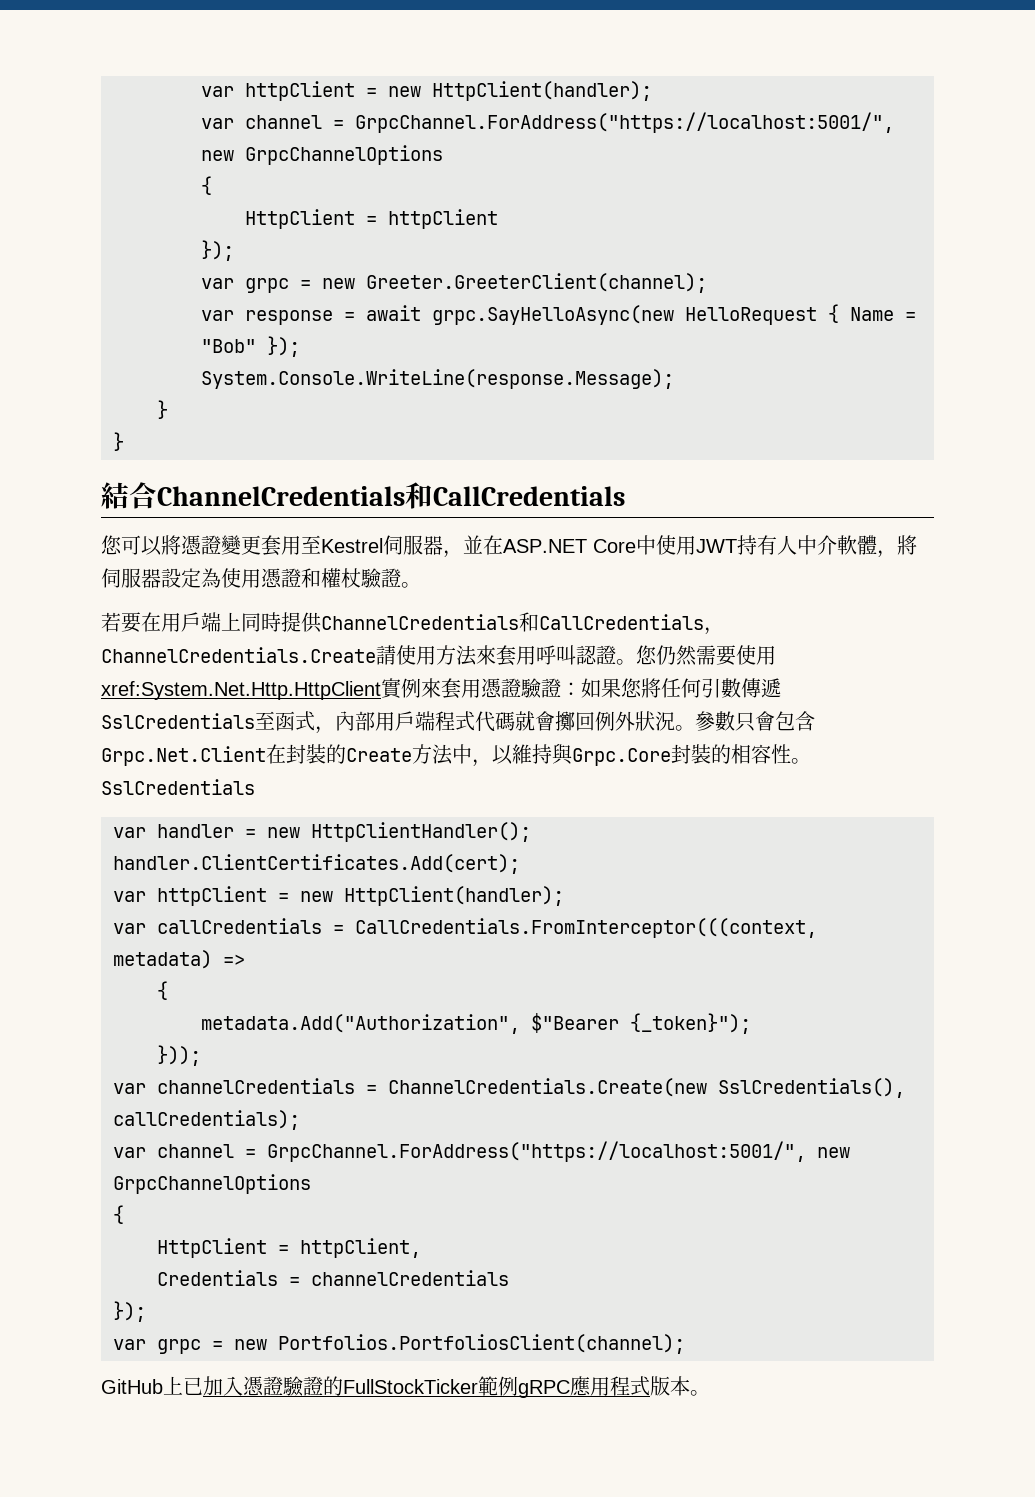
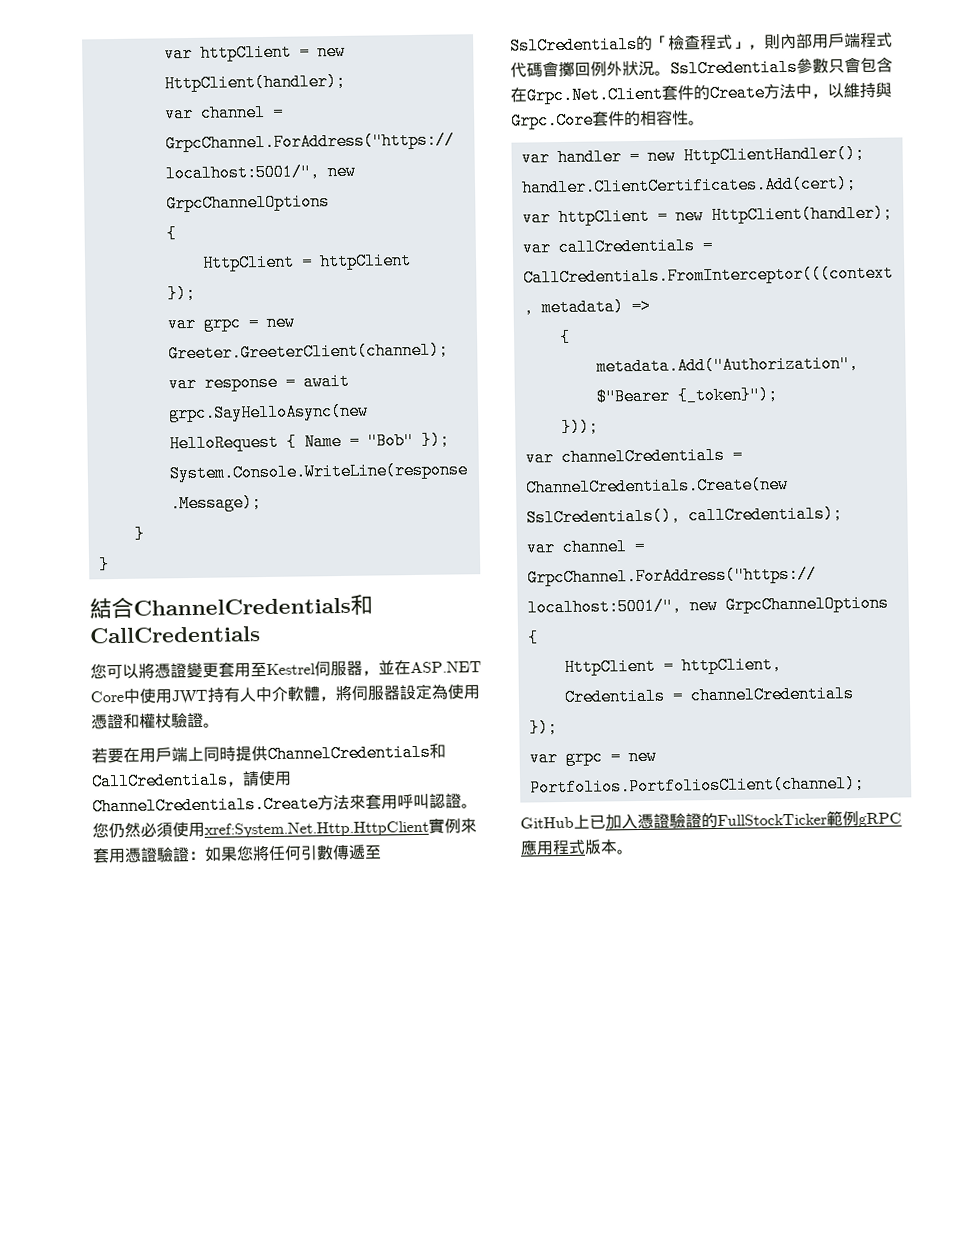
- 若要在用戶端上同時提供ChannelCredentials和CallCredentials，ChannelCredentials.Create請使用方法來套用呼叫認證。
+ 若要在用戶端上同時提供ChannelCredentials和CallCredentials，請使用ChannelCredentials.Create方法來套用呼叫認證。
- 您仍然需要使用xref:System.Net.Http.HttpClient實例來套用憑證驗證：如果您將任何引數傳遞SslCredentials至函式，內部用戶端程式代碼就會擲回例外狀況。
+ 您仍然必須使用xref:System.Net.Http.HttpClient實例來套用憑證驗證：如果您將任何引數傳遞至SslCredentials的「檢查程式」，則內部用戶端程式代碼會擲回例外狀況。
- 參數只會包含Grpc.Net.Client在封裝的Create方法中，以維持與Grpc.Core封裝的相容性。SslCredentials
+ SslCredentials參數只會包含在Grpc.Net.Client套件的Create方法中，以維持與Grpc.Core套件的相容性。

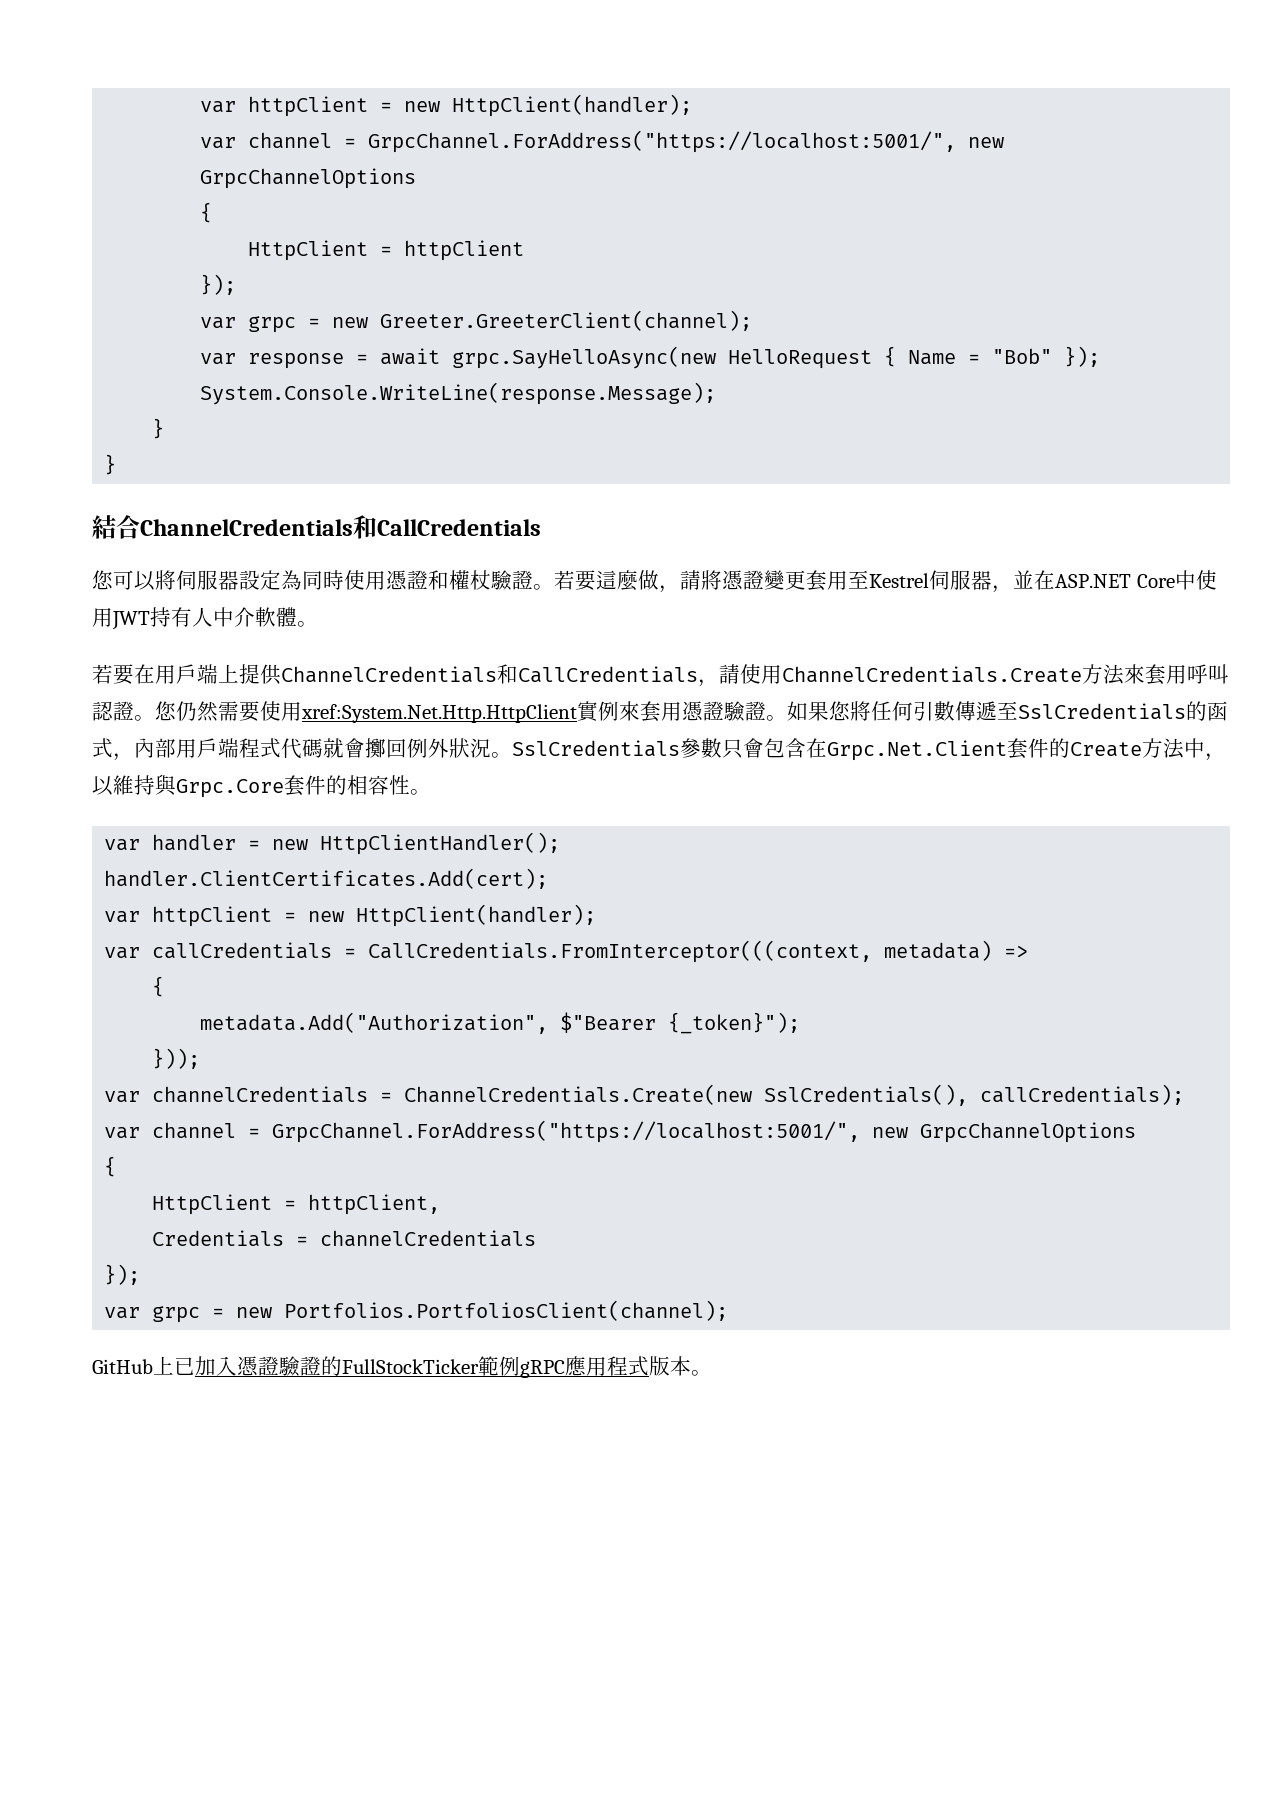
- 您可以將憑證變更套用至Kestrel伺服器，並在ASP.NET Core中使用JWT持有人中介軟體，將伺服器設定為使用憑證和權杖驗證。
+ 您可以將伺服器設定為同時使用憑證和權杖驗證。若要這麼做，請將憑證變更套用至Kestrel伺服器，並在ASP.NET Core中使用JWT持有人中介軟體。
- 若要在用戶端上同時提供ChannelCredentials和CallCredentials，請使用ChannelCredentials.Create方法來套用呼叫認證。
+ 若要在用戶端上提供ChannelCredentials和CallCredentials，請使用ChannelCredentials.Create方法來套用呼叫認證。
- 您仍然必須使用xref:System.Net.Http.HttpClient實例來套用憑證驗證：如果您將任何引數傳遞至SslCredentials的「檢查程式」，則內部用戶端程式代碼會擲回例外狀況。
+ 您仍然需要使用xref:System.Net.Http.HttpClient實例來套用憑證驗證。如果您將任何引數傳遞至SslCredentials的函式，內部用戶端程式代碼就會擲回例外狀況。

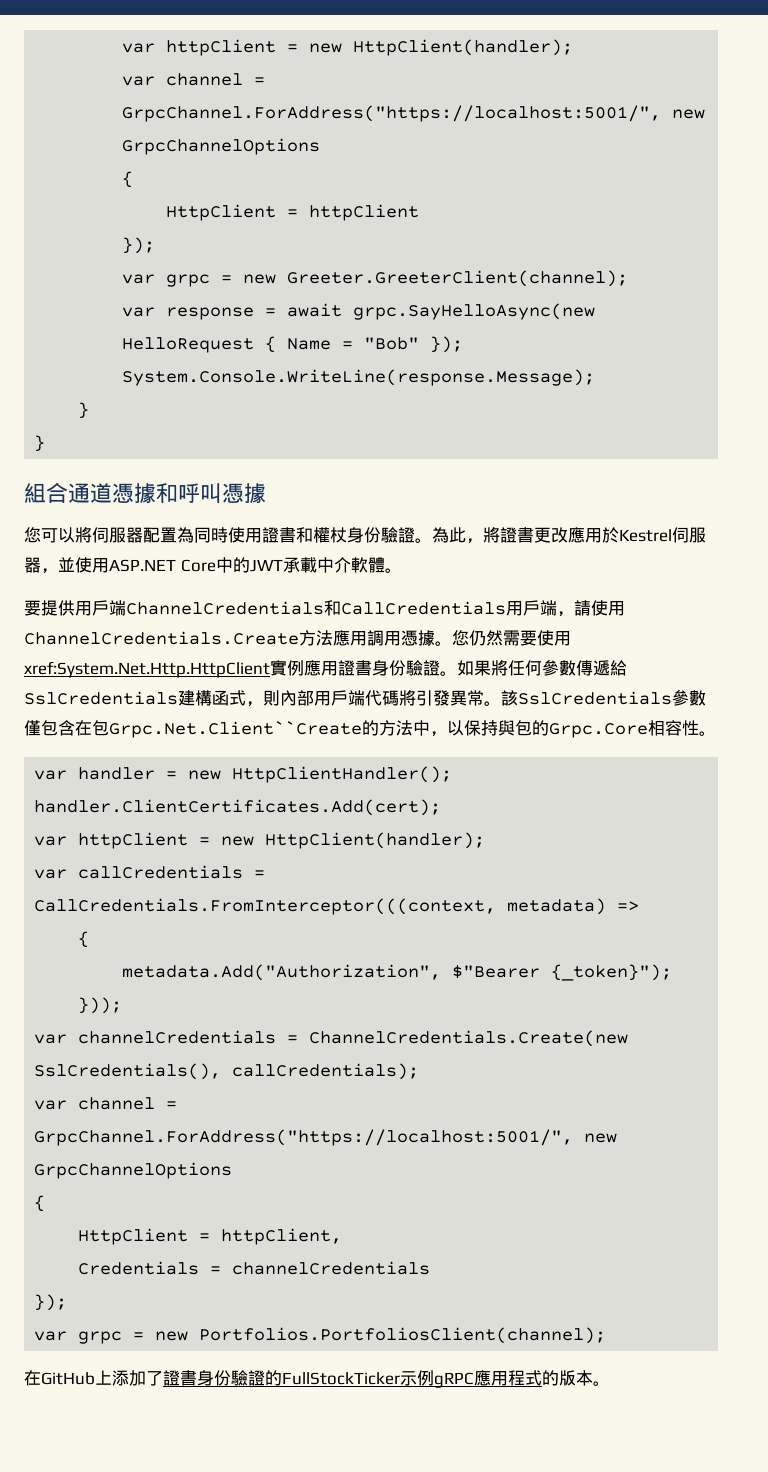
- 結合ChannelCredentials和CallCredentials
+ 組合通道憑據和呼叫憑據
- 您可以將伺服器設定為同時使用憑證和權杖驗證。若要這麼做，請將憑證變更套用至Kestrel伺服器，並在ASP.NET Core中使用JWT持有人中介軟體。
+ 您可以將伺服器配置為同時使用證書和權杖身份驗證。為此，將證書更改應用於Kestrel伺服器，並使用ASP.NET Core中的JWT承載中介軟體。
- 若要在用戶端上提供ChannelCredentials和CallCredentials，請使用ChannelCredentials.Create方法來套用呼叫認證。
+ 要提供用戶端ChannelCredentials和CallCredentials用戶端，請使用ChannelCredentials.Create方法應用調用憑據。
- 您仍然需要使用xref:System.Net.Http.HttpClient實例來套用憑證驗證。如果您將任何引數傳遞至SslCredentials的函式，內部用戶端程式代碼就會擲回例外狀況。SslCredentials參數只會包含在Grpc.Net.Client套件的Create方法中，以維持與Grpc.Core套件的相容性。
+ 您仍然需要使用xref:System.Net.Http.HttpClient實例應用證書身份驗證。如果將任何參數傳遞給SslCredentials建構函式，則內部用戶端代碼將引發異常。該SslCredentials參數僅包含在包Grpc.Net.Client``Create的方法中，以保持與包的Grpc.Core相容性。
- GitHub上已加入憑證驗證的FullStockTicker範例gRPC應用程式版本。
+ 在GitHub上添加了證書身份驗證的FullStockTicker示例gRPC應用程式的版本。

